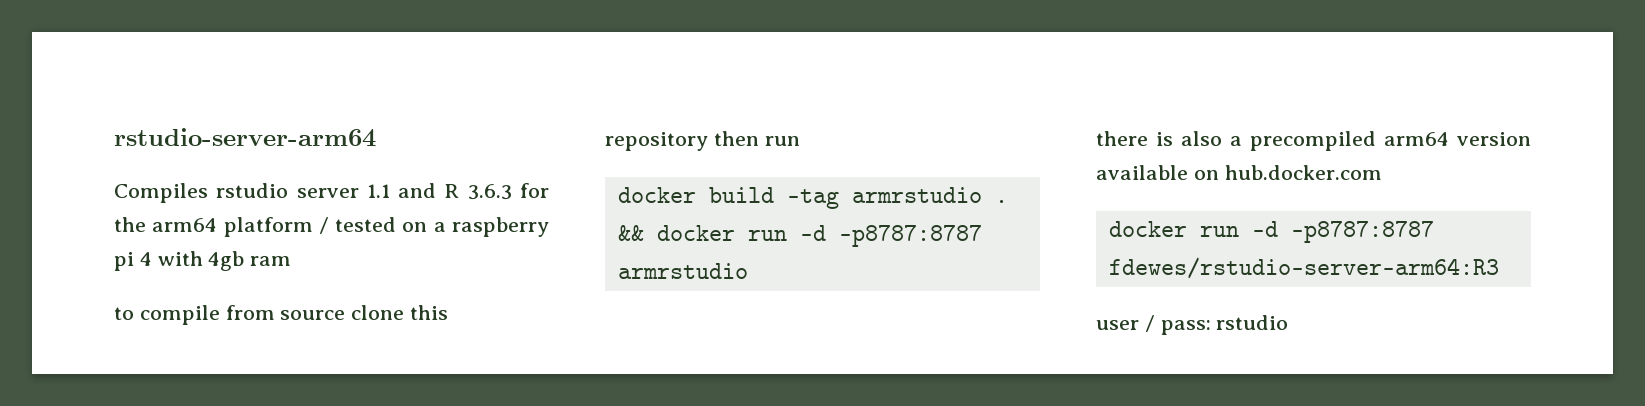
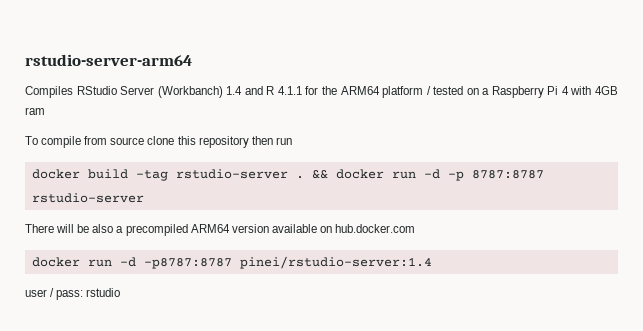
- Compiles rstudio server 1.1 and R 3.6.3 for the arm64 platform / tested on a raspberry pi 4 with 4gb ram
+ Compiles RStudio Server (Workbanch) 1.4 and R 4.1.1 for the ARM64 platform / tested on a Raspberry Pi 4 with 4GB ram
- to compile from source clone this repository then run
+ To compile from source clone this repository then run
- docker build -tag armrstudio .
+ docker build -tag rstudio-server .
- && docker run -d -p8787:8787 armrstudio
- there is also a precompiled arm64 version available on hub.docker.com
+ && docker run -d -p 8787:8787 rstudio-server
+ There will be also a precompiled ARM64 version available on hub.docker.com
- docker run -d -p8787:8787 fdewes/rstudio-server-arm64:R3
+ docker run -d -p8787:8787 pinei/rstudio-server:1.4

